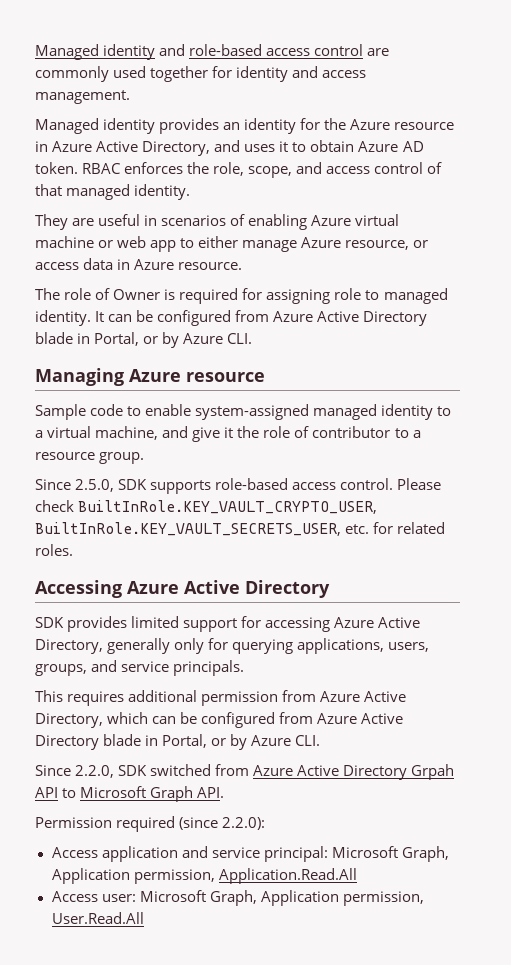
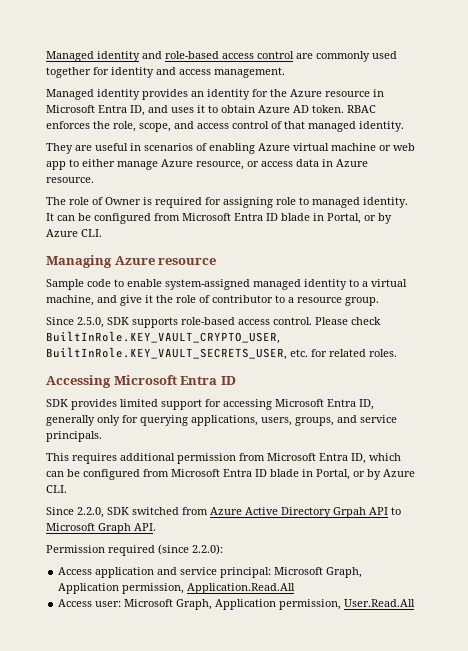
- Managed identity provides an identity for the Azure resource in Azure Active Directory, and uses it to obtain Azure AD token.
+ Managed identity provides an identity for the Azure resource in Microsoft Entra ID, and uses it to obtain Azure AD token.
- It can be configured from Azure Active Directory blade in Portal, or by Azure CLI.
+ It can be configured from Microsoft Entra ID blade in Portal, or by Azure CLI.
- Accessing Azure Active Directory
+ Accessing Microsoft Entra ID
- SDK provides limited support for accessing Azure Active Directory, generally only for querying applications, users, groups, and service principals.
+ SDK provides limited support for accessing Microsoft Entra ID, generally only for querying applications, users, groups, and service principals.
- This requires additional permission from Azure Active Directory, which can be configured from Azure Active Directory blade in Portal, or by Azure CLI.
+ This requires additional permission from Microsoft Entra ID, which can be configured from Microsoft Entra ID blade in Portal, or by Azure CLI.

